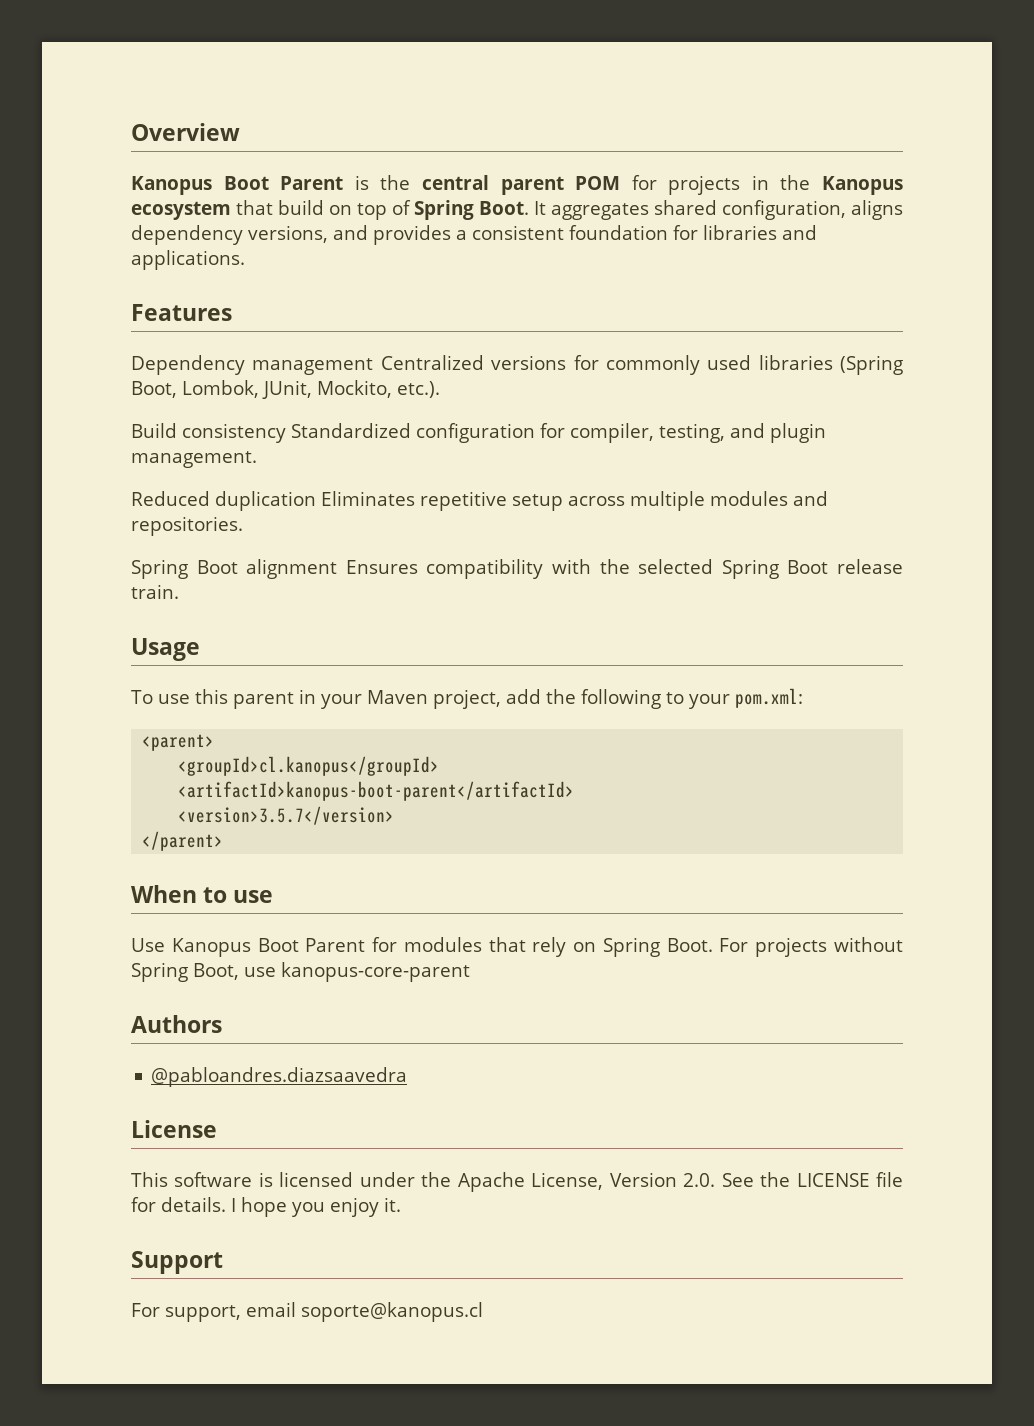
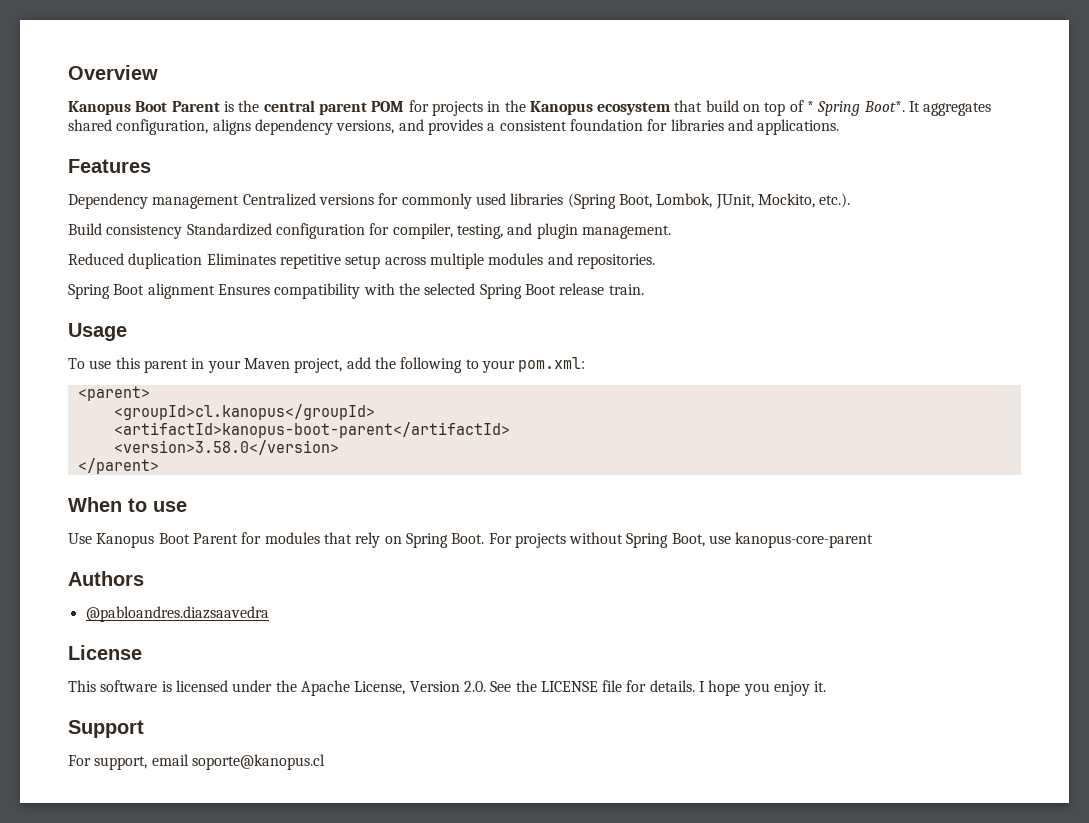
- Kanopus Boot Parent is the central parent POM for projects in the Kanopus ecosystem that build on top of Spring Boot.
+ Kanopus Boot Parent is the central parent POM for projects in the Kanopus ecosystem that build on top of * Spring Boot*.
- <version>3.5.7</version>
+ <version>3.58.0</version>

